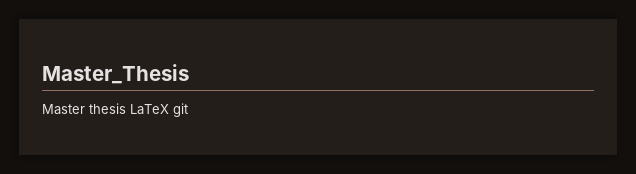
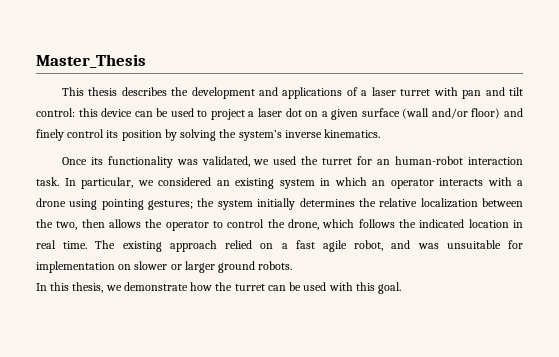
- Master thesis LaTeX git
+ This thesis describes the development and applications of a laser turret with pan and tilt control: this device can be used to project a laser dot on a given surface (wall and/or floor) and finely control its position by solving the system’s inverse kinematics.
+ Once its functionality was validated, we used the turret for an human-robot interaction task. In particular, we considered an existing system in which an operator interacts with a drone using pointing gestures; the system initially determines the relative localization between the two, then allows the operator to control the drone, which follows the indicated location in real time. The existing approach relied on a fast agile robot, and was unsuitable for implementation on slower or larger ground robots.
+ In this thesis, we demonstrate how the turret can be used with this goal.

